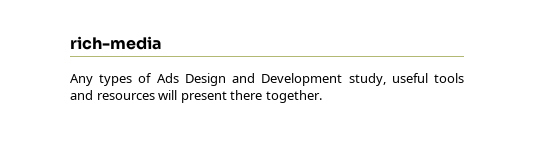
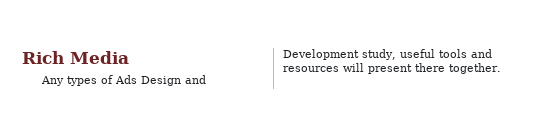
- rich-media
+ Rich Media

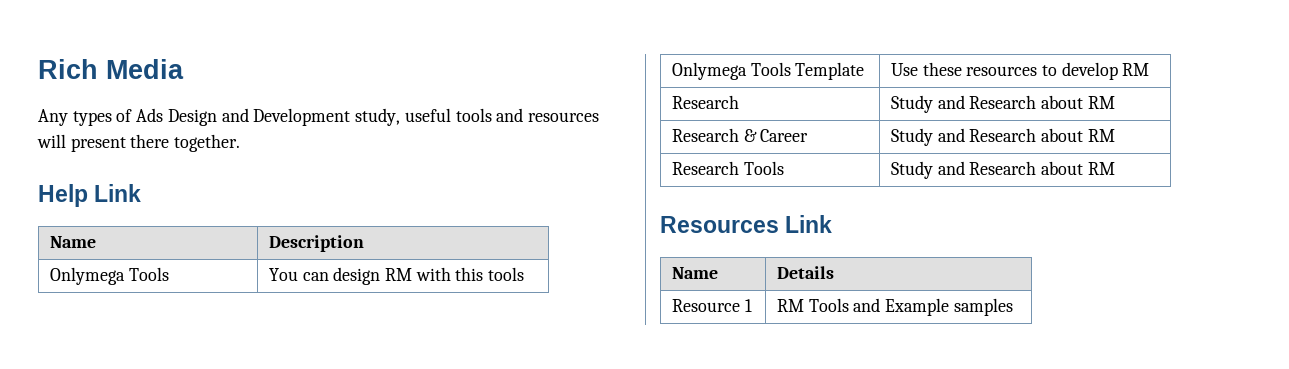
+ Help Link
+ Name | Description
+ Onlymega Tools | You can design RM with this tools
+ Onlymega Tools Template | Use these resources to develop RM
+ Research | Study and Research about RM
+ Research & Career | Study and Research about RM
+ Research Tools | Study and Research about RM
+ Resources Link
+ Name | Details
+ Resource 1 | RM Tools and Example samples

